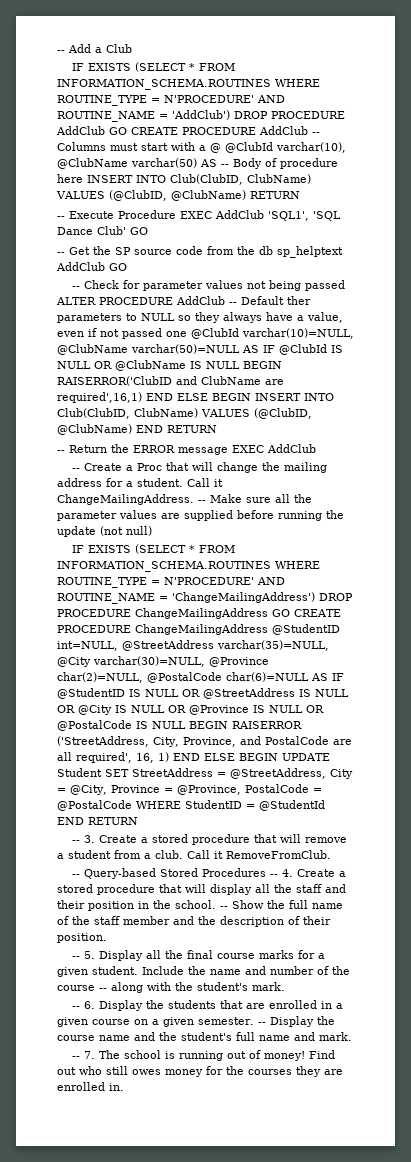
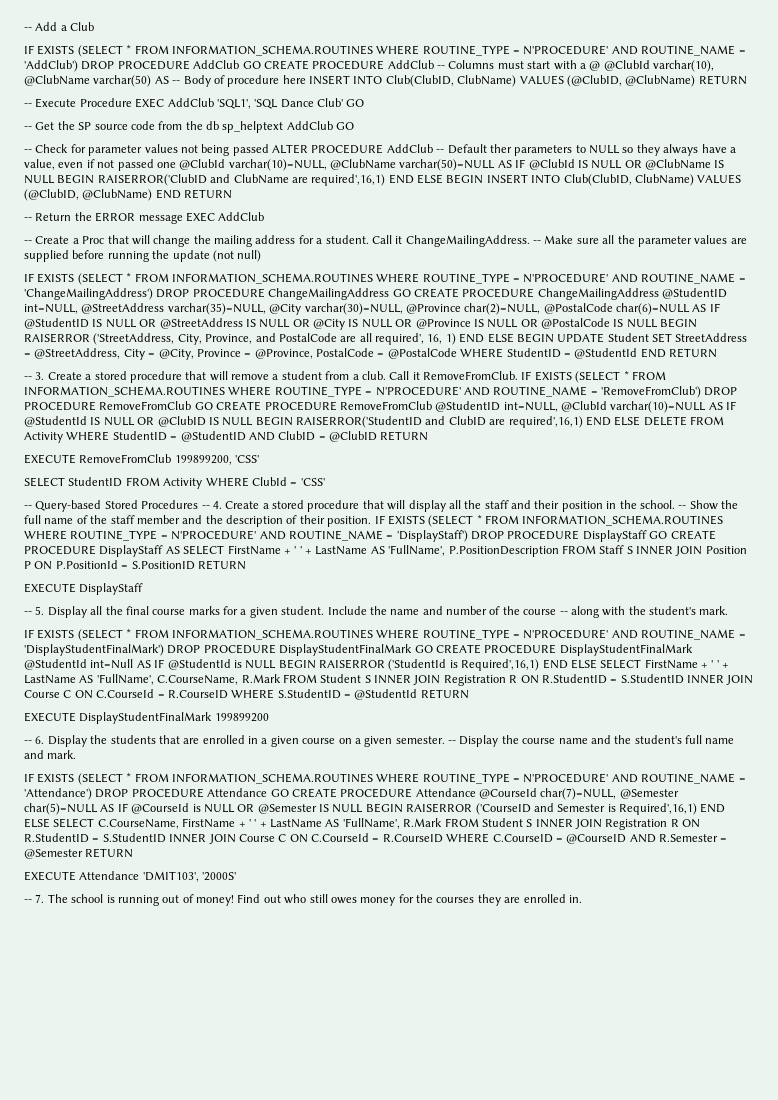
+ IF EXISTS (SELECT * FROM INFORMATION_SCHEMA.ROUTINES WHERE ROUTINE_TYPE = N'PROCEDURE' AND ROUTINE_NAME = 'RemoveFromClub') DROP PROCEDURE RemoveFromClub GO CREATE PROCEDURE RemoveFromClub @StudentID int=NULL, @ClubId varchar(10)=NULL AS IF @StudentId IS NULL OR @ClubID IS NULL BEGIN RAISERROR('StudentID and ClubID are required',16,1) END ELSE DELETE FROM Activity WHERE StudentID = @StudentID AND ClubID = @ClubID RETURN
+ EXECUTE RemoveFromClub 199899200, 'CSS'
+ SELECT StudentID FROM Activity WHERE ClubId = 'CSS'
+ IF EXISTS (SELECT * FROM INFORMATION_SCHEMA.ROUTINES WHERE ROUTINE_TYPE = N'PROCEDURE' AND ROUTINE_NAME = 'DisplayStaff') DROP PROCEDURE DisplayStaff GO CREATE PROCEDURE DisplayStaff AS SELECT FirstName + ' ' + LastName AS 'FullName', P.PositionDescription FROM Staff S INNER JOIN Position P ON P.PositionId = S.PositionID RETURN
+ EXECUTE DisplayStaff
+ IF EXISTS (SELECT * FROM INFORMATION_SCHEMA.ROUTINES WHERE ROUTINE_TYPE = N'PROCEDURE' AND ROUTINE_NAME = 'DisplayStudentFinalMark') DROP PROCEDURE DisplayStudentFinalMark GO CREATE PROCEDURE DisplayStudentFinalMark @StudentId int=Null AS IF @StudentId is NULL BEGIN RAISERROR ('StudentId is Required',16,1) END ELSE SELECT FirstName + ' ' + LastName AS 'FullName', C.CourseName, R.Mark FROM Student S INNER JOIN Registration R ON R.StudentID = S.StudentID INNER JOIN Course C ON C.CourseId = R.CourseID WHERE S.StudentID = @StudentId RETURN
+ EXECUTE DisplayStudentFinalMark 199899200
+ IF EXISTS (SELECT * FROM INFORMATION_SCHEMA.ROUTINES WHERE ROUTINE_TYPE = N'PROCEDURE' AND ROUTINE_NAME = 'Attendance') DROP PROCEDURE Attendance GO CREATE PROCEDURE Attendance @CourseId char(7)=NULL, @Semester char(5)=NULL AS IF @CourseId is NULL OR @Semester IS NULL BEGIN RAISERROR ('CourseID and Semester is Required',16,1) END ELSE SELECT C.CourseName, FirstName + ' ' + LastName AS 'FullName', R.Mark FROM Student S INNER JOIN Registration R ON R.StudentID = S.StudentID INNER JOIN Course C ON C.CourseId = R.CourseID WHERE C.CourseID = @CourseID AND R.Semester = @Semester RETURN
+ EXECUTE Attendance 'DMIT103', '2000S'

